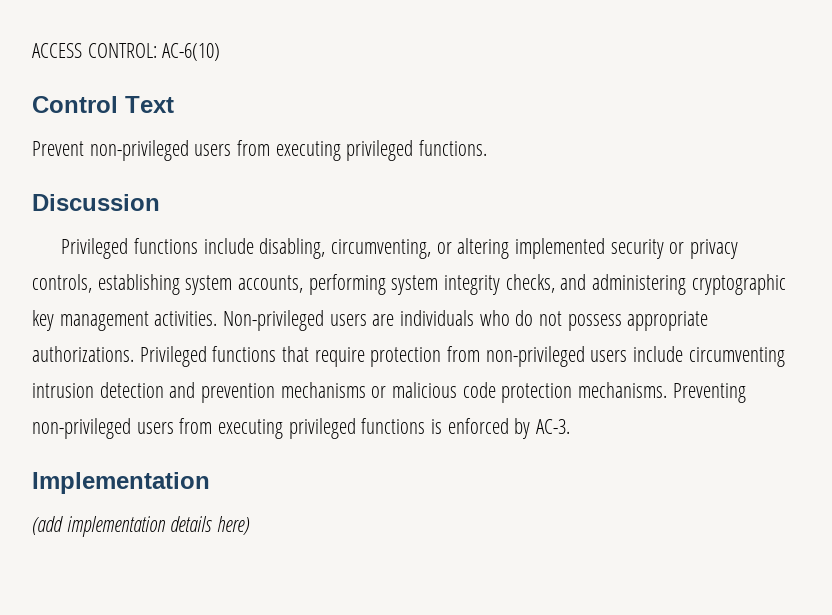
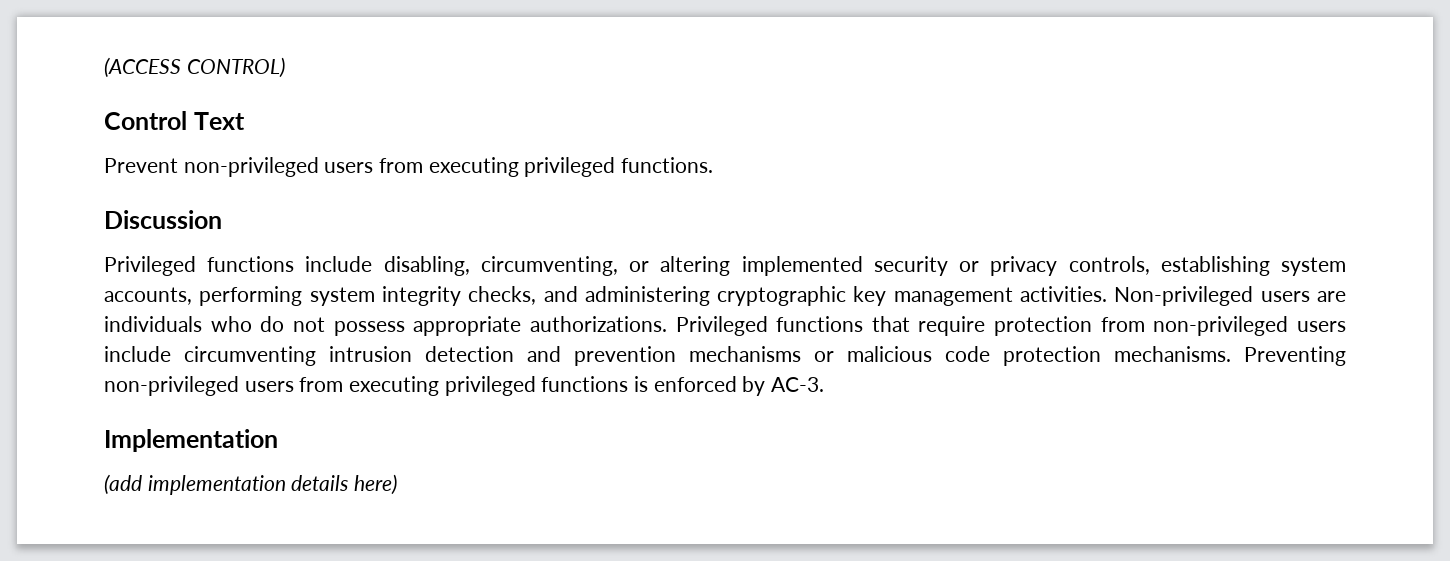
- ACCESS CONTROL: AC-6(10)
+ (ACCESS CONTROL)

